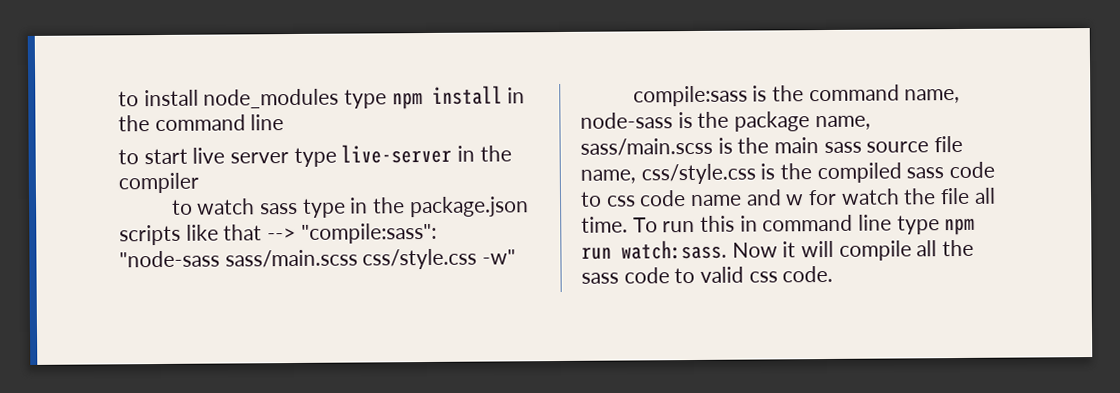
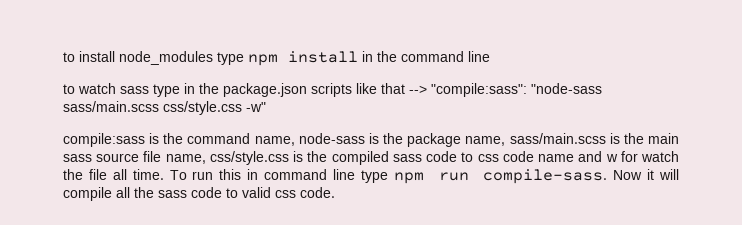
- to start live server type live-server in the compiler
- To run this in command line type npm run watch:sass.
+ To run this in command line type npm run compile-sass.

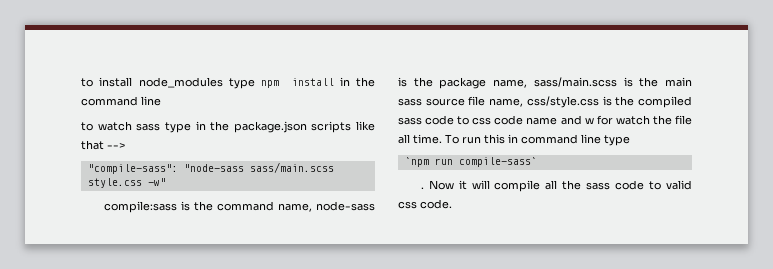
- to watch sass type in the package.json scripts like that --> "compile:sass": "node-sass sass/main.scss css/style.css -w"
+ to watch sass type in the package.json scripts like that -->
+ "compile-sass": "node-sass sass/main.scss style.css -w"
- To run this in command line type npm run compile-sass.
+ To run this in command line type
+ `npm run compile-sass`
+ .

